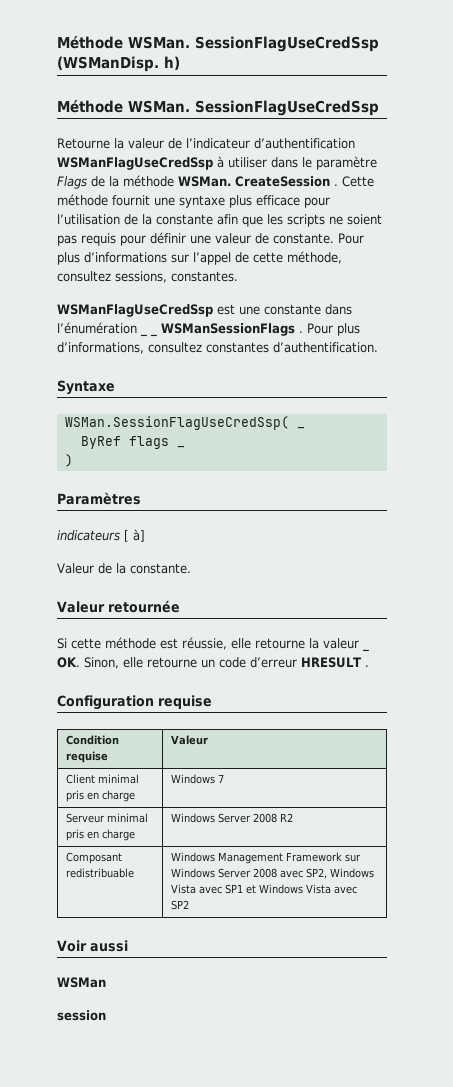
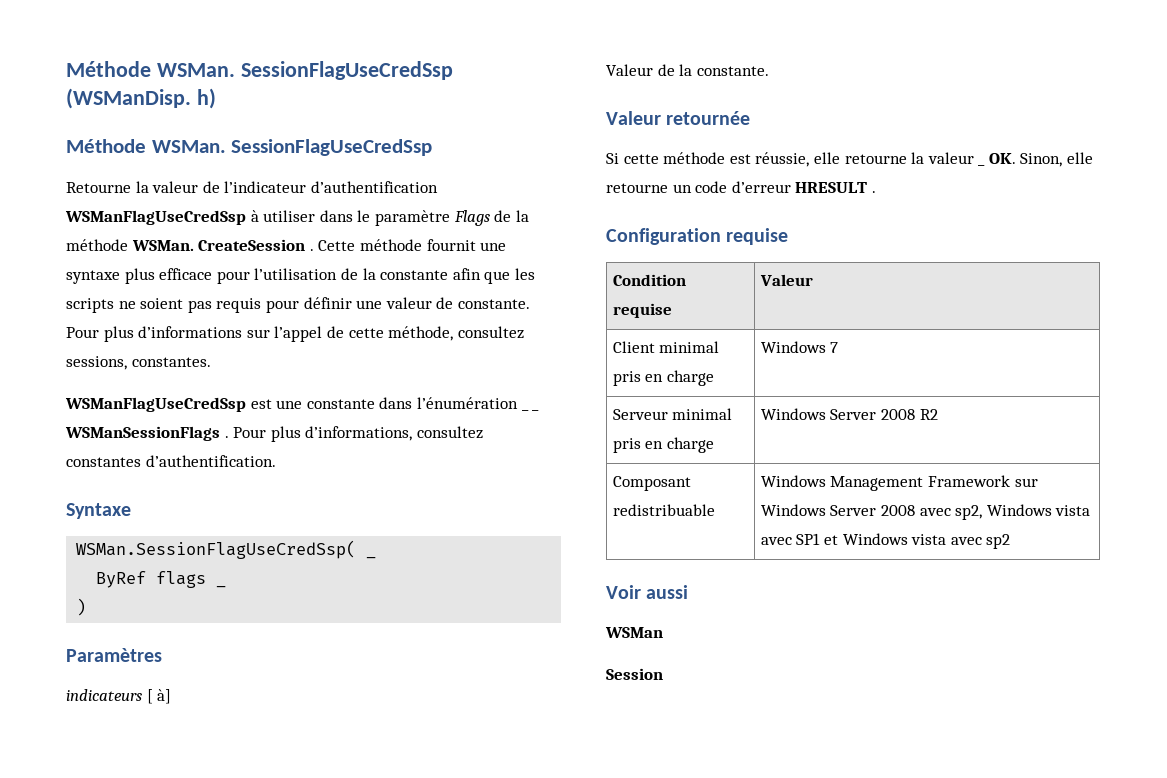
- Composant redistribuable | Windows Management Framework sur Windows Server 2008 avec SP2, Windows Vista avec SP1 et Windows Vista avec SP2
+ Composant redistribuable | Windows Management Framework sur Windows Server 2008 avec sp2, Windows vista avec SP1 et Windows vista avec sp2
- session
+ Session

